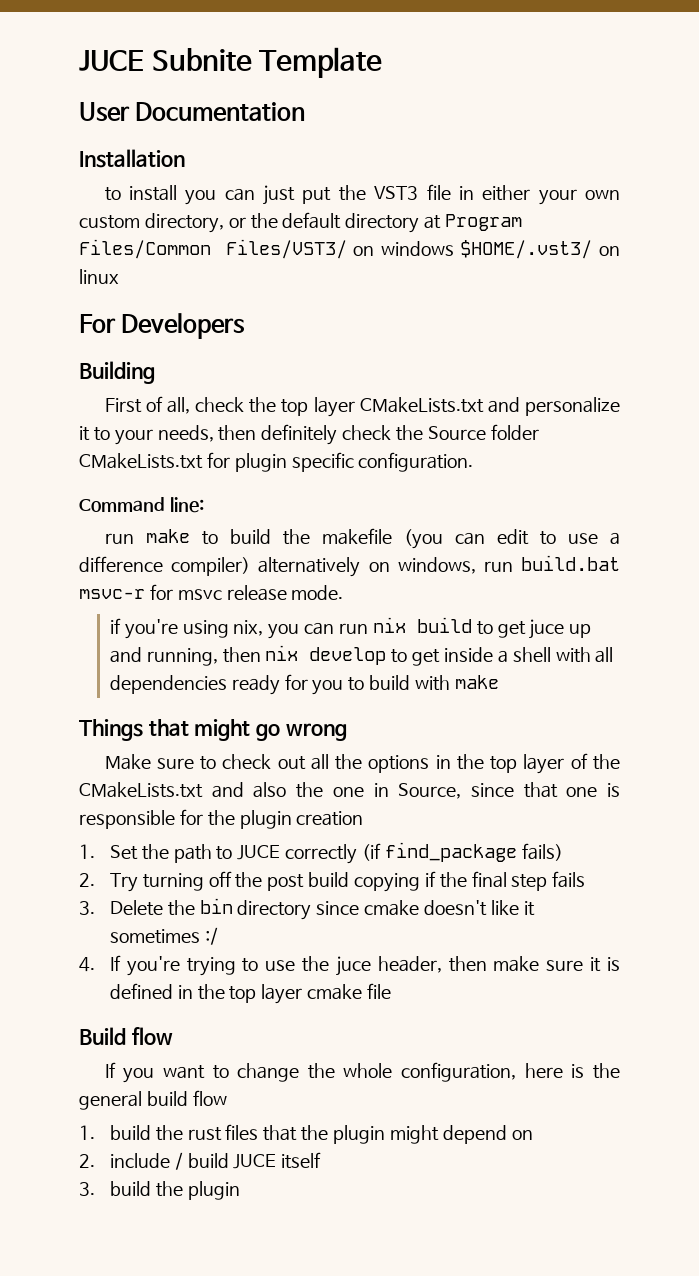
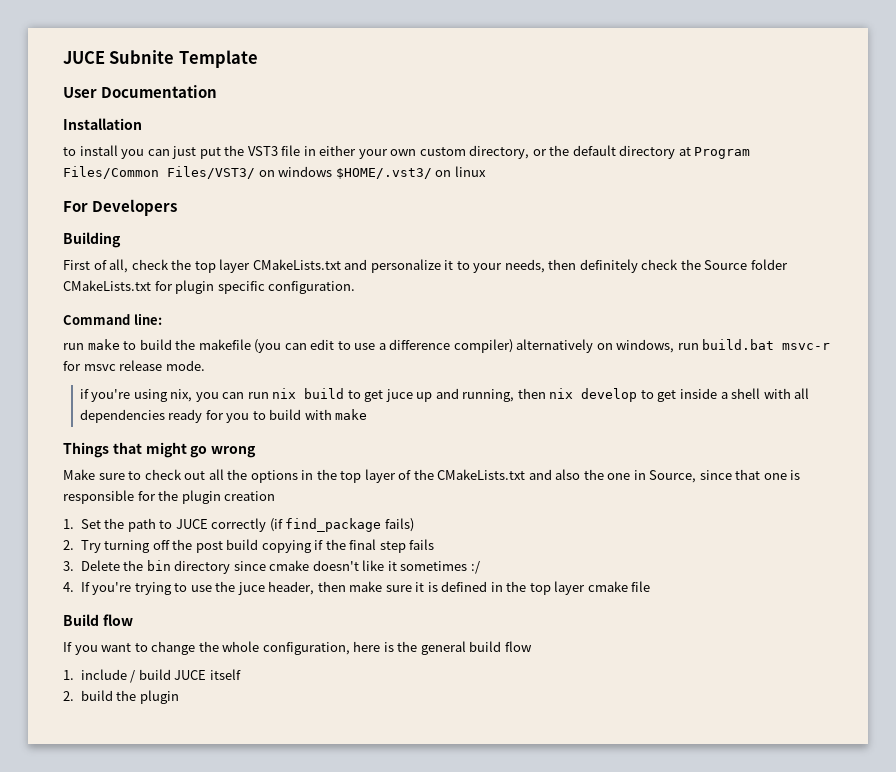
- 1. build the rust files that the plugin might depend on
- 2. include / build JUCE itself
+ 1. include / build JUCE itself
- 3. build the plugin
+ 2. build the plugin

